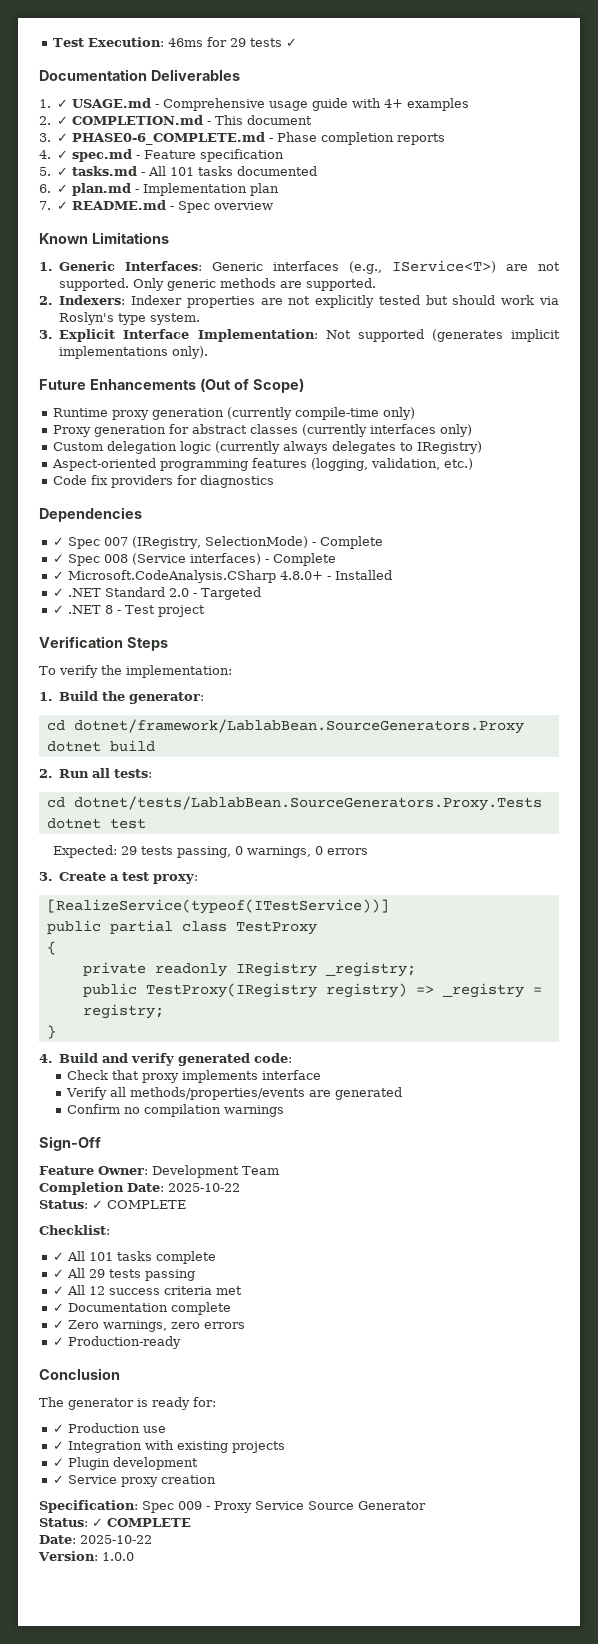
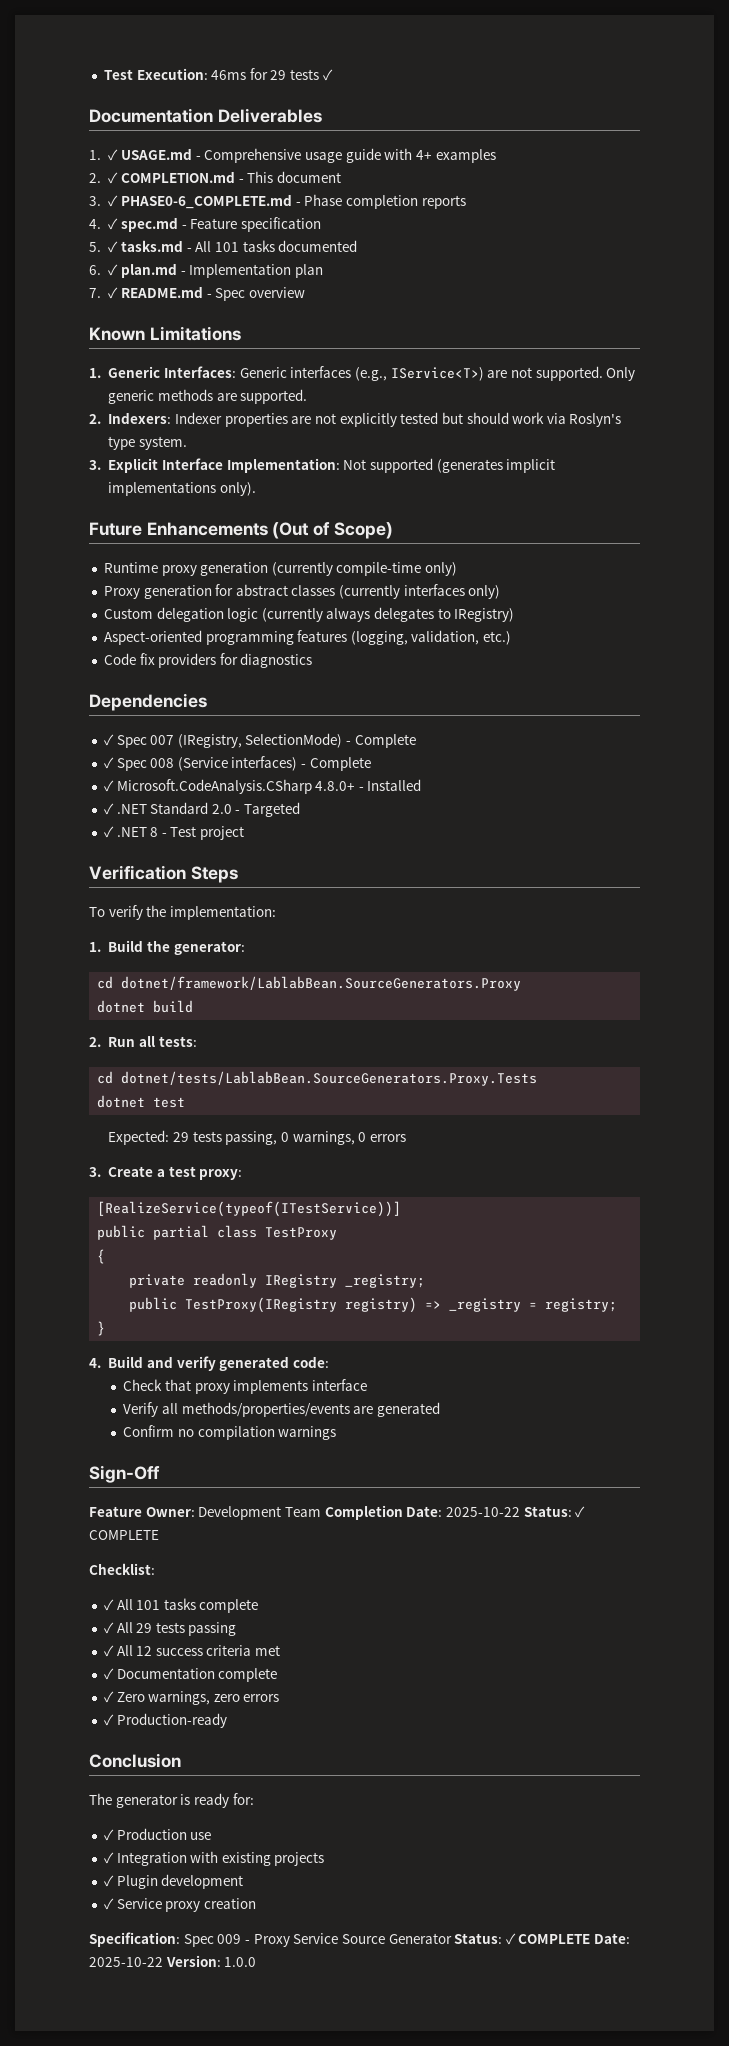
- Feature Owner: Development Team
- Completion Date: 2025-10-22
- Status: ✓ COMPLETE
+ Feature Owner: Development Team Completion Date: 2025-10-22 Status: ✓ COMPLETE
- Specification: Spec 009 - Proxy Service Source Generator
- Status: ✓ COMPLETE
- Date: 2025-10-22
- Version: 1.0.0
+ Specification: Spec 009 - Proxy Service Source Generator Status: ✓ COMPLETE Date: 2025-10-22 Version: 1.0.0

